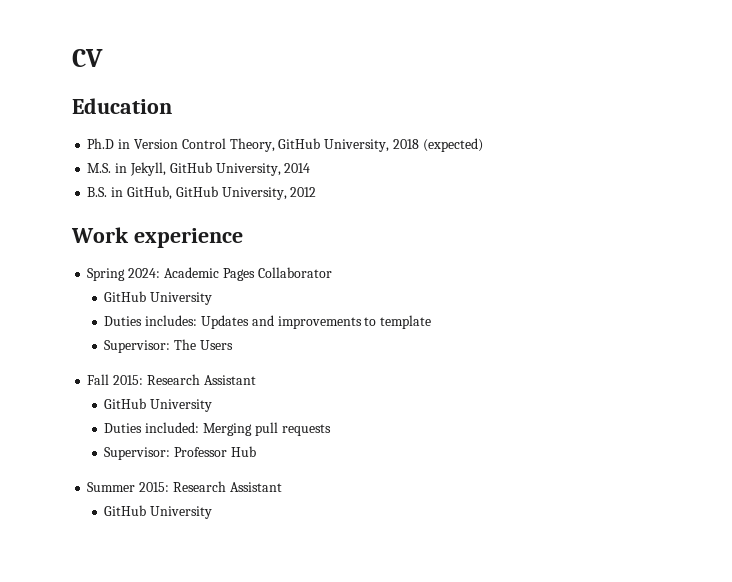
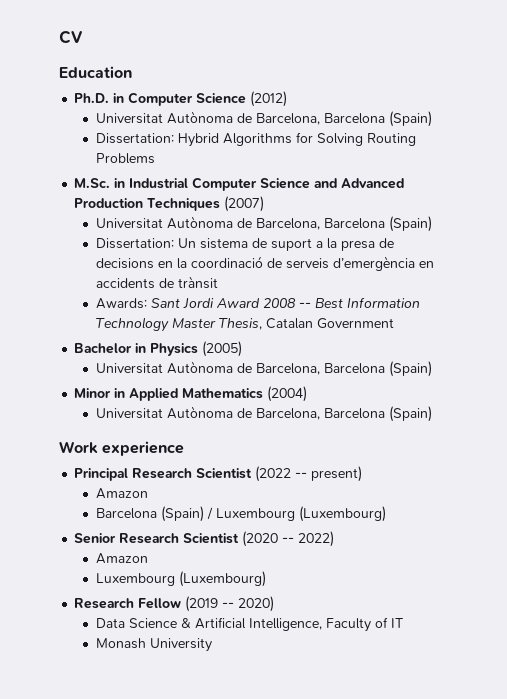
- Ph.D in Version Control Theory, GitHub University, 2018 (expected)
- M.S. in Jekyll, GitHub University, 2014
- B.S. in GitHub, GitHub University, 2012
+ Ph.D. in Computer Science (2012)
+ Universitat Autònoma de Barcelona, Barcelona (Spain)
+ Dissertation: Hybrid Algorithms for Solving Routing Problems
+ M.Sc. in Industrial Computer Science and Advanced Production Techniques (2007)
+ Universitat Autònoma de Barcelona, Barcelona (Spain)
+ Dissertation: Un sistema de suport a la presa de decisions en la coordinació de serveis d’emergència en accidents de trànsit
+ Awards: Sant Jordi Award 2008 -- Best Information Technology Master Thesis, Catalan Government
+ Bachelor in Physics (2005)
+ Universitat Autònoma de Barcelona, Barcelona (Spain)
+ Minor in Applied Mathematics (2004)
+ Universitat Autònoma de Barcelona, Barcelona (Spain)
  Work experience
- Spring 2024: Academic Pages Collaborator
- GitHub University
- Duties includes: Updates and improvements to template
- Supervisor: The Users
- Fall 2015: Research Assistant
- GitHub University
- Duties included: Merging pull requests
- Supervisor: Professor Hub
- Summer 2015: Research Assistant
- GitHub University
+ Principal Research Scientist (2022 -- present)
+ Amazon
+ Barcelona (Spain) / Luxembourg (Luxembourg)
+ Senior Research Scientist (2020 -- 2022)
+ Amazon
+ Luxembourg (Luxembourg)
+ Research Fellow (2019 -- 2020)
+ Data Science & Artificial Intelligence, Faculty of IT
+ Monash University

